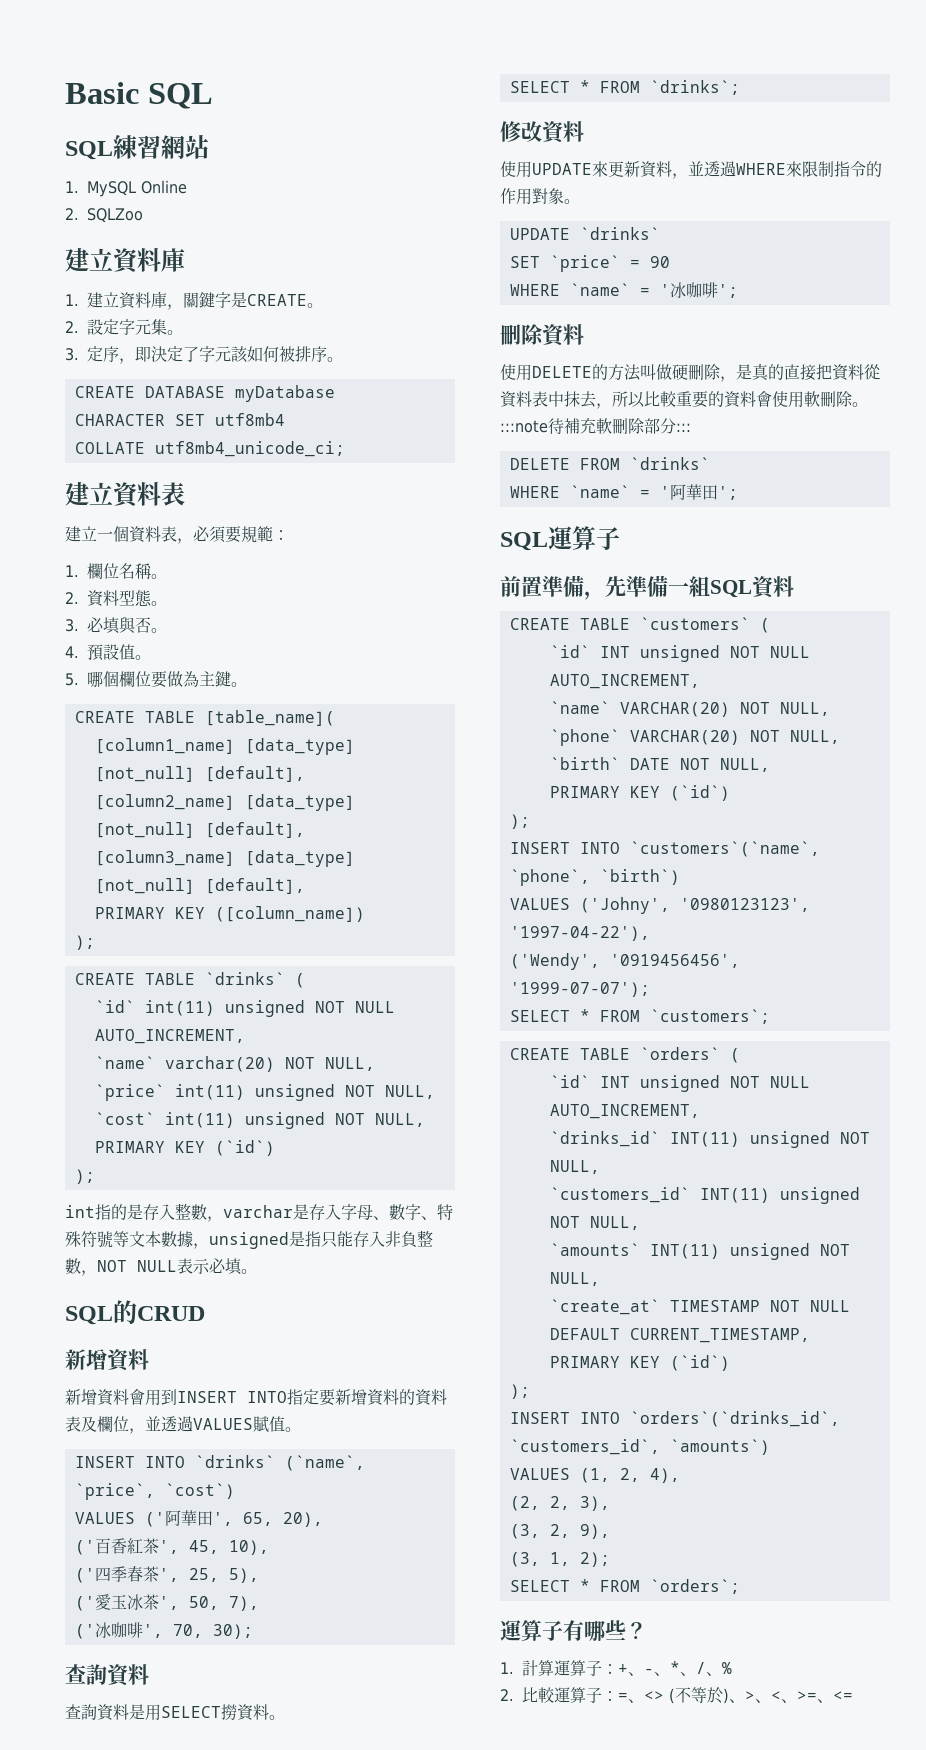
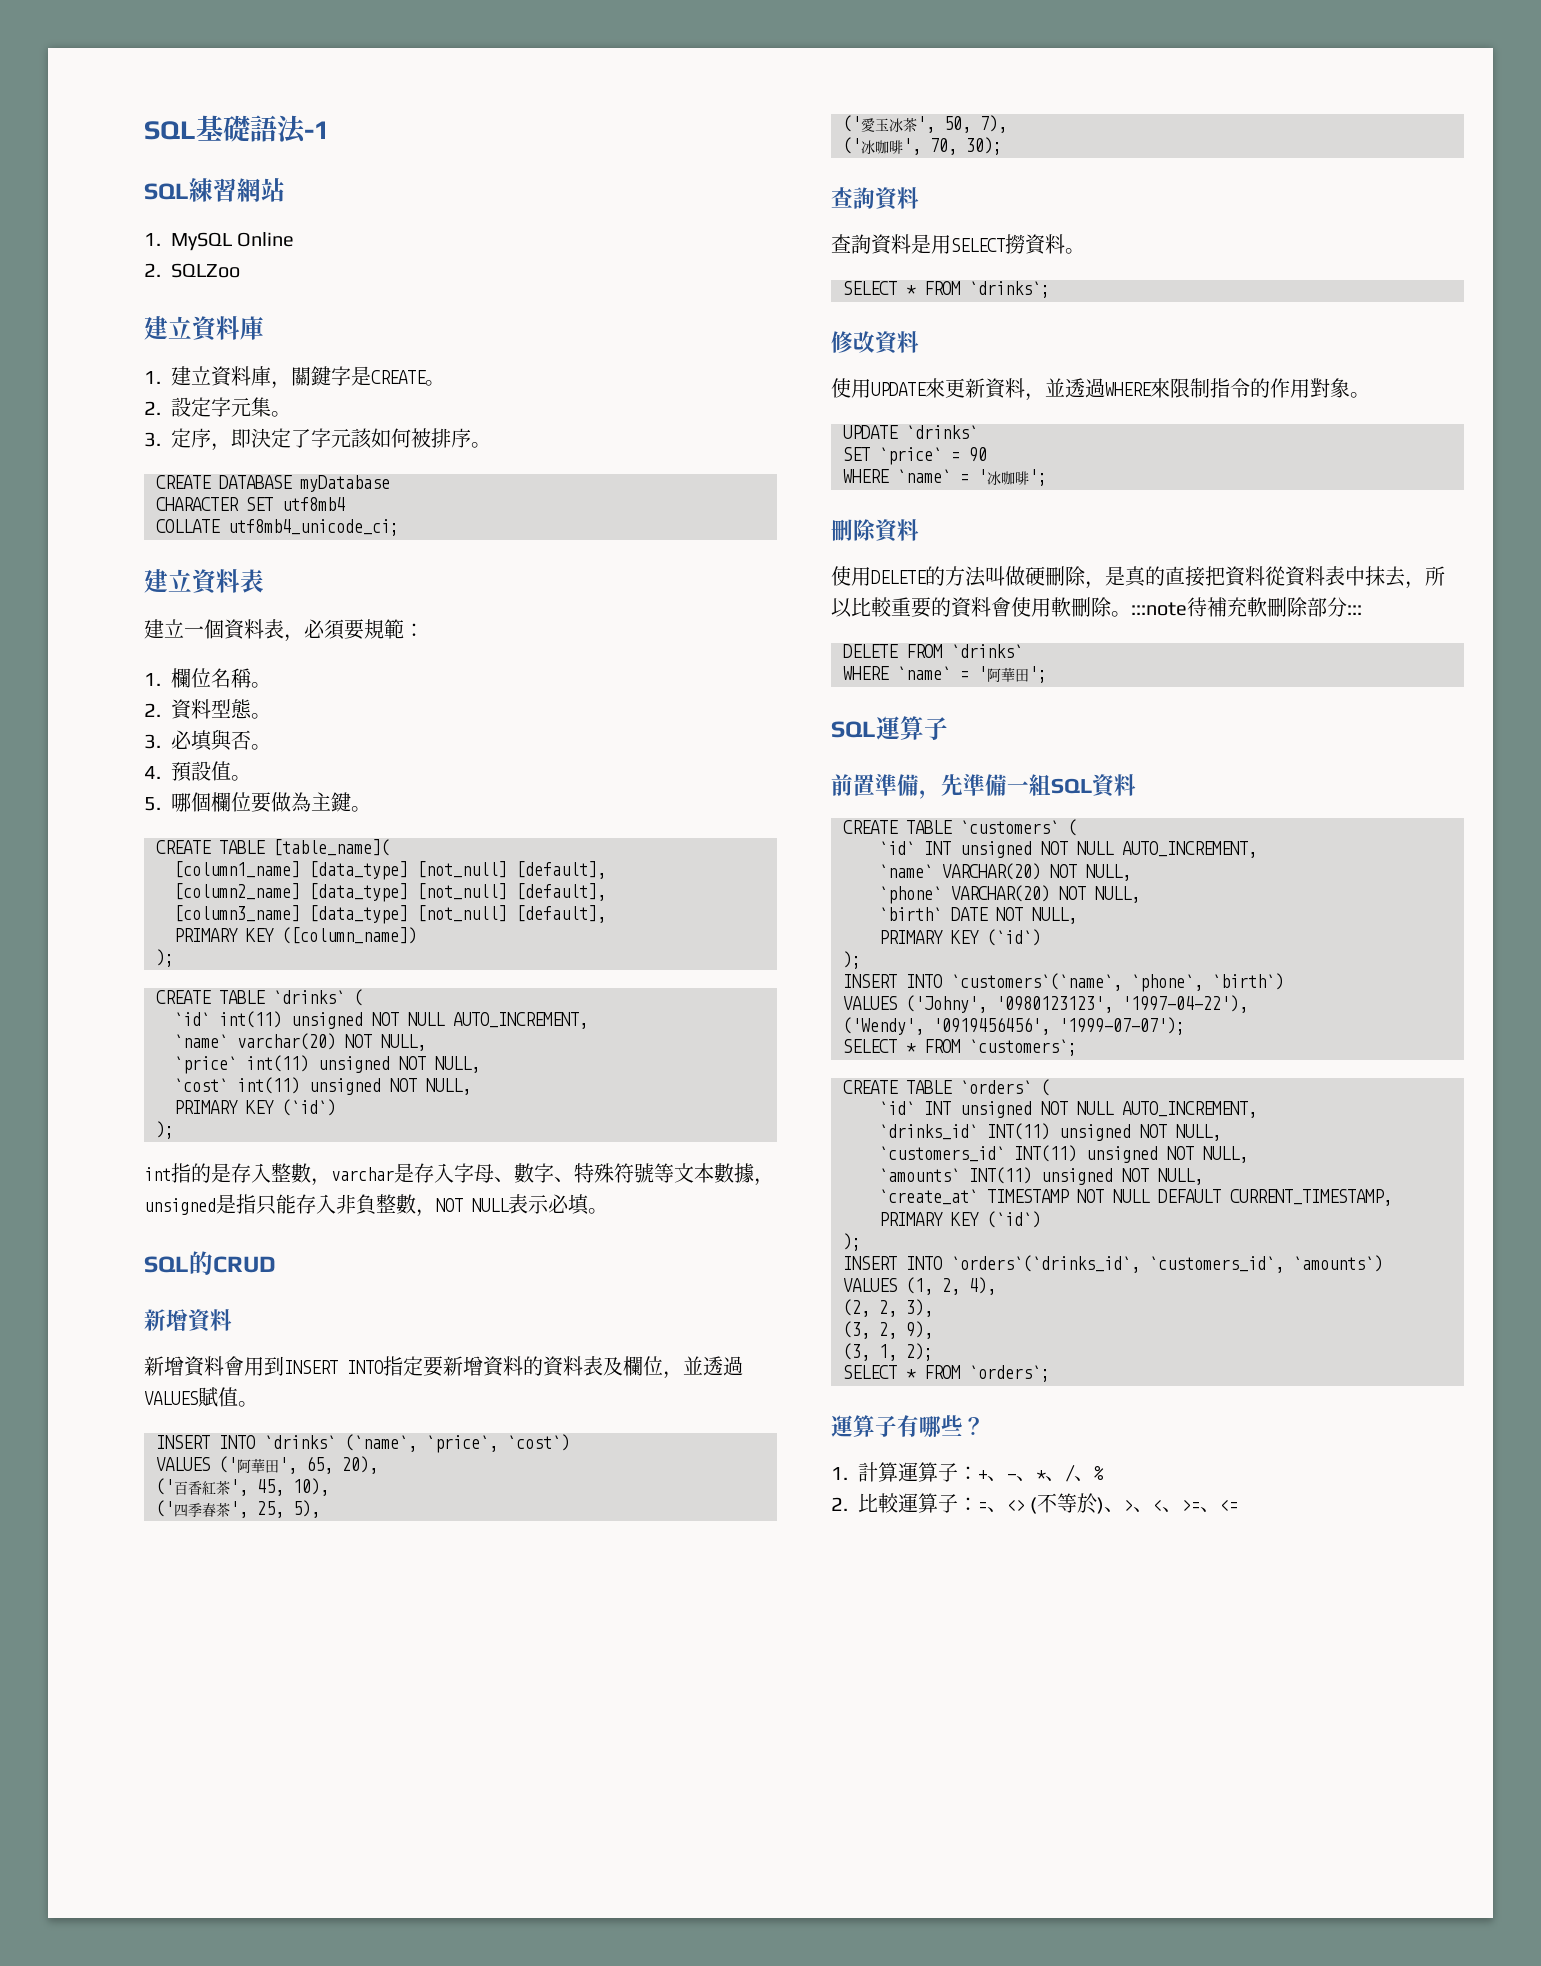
- Basic SQL
+ SQL基礎語法-1

